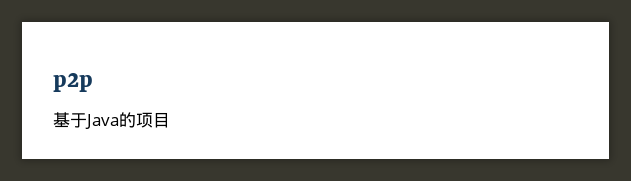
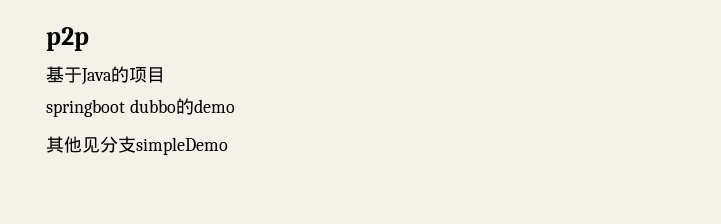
+ springboot dubbo的demo
+ 其他见分支simpleDemo

